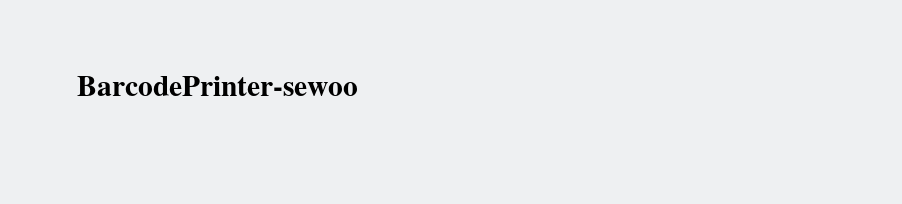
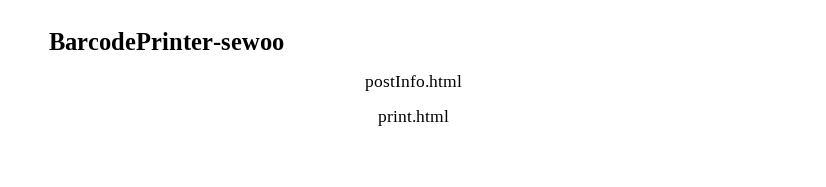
+ postInfo.html
+ print.html

